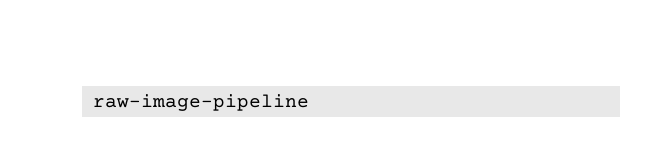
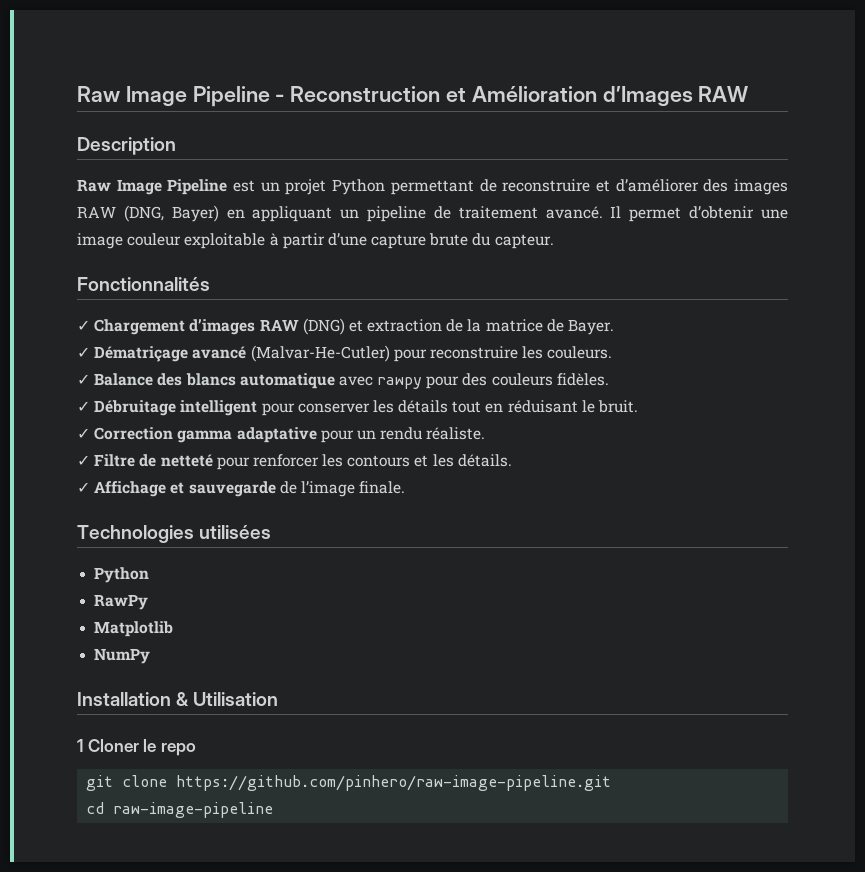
- raw-image-pipeline
+ Raw Image Pipeline - Reconstruction et Amélioration d’Images RAW
+ Description
+ Raw Image Pipeline est un projet Python permettant de reconstruire et d’améliorer des images RAW (DNG, Bayer) en appliquant un pipeline de traitement avancé. Il permet d’obtenir une image couleur exploitable à partir d’une capture brute du capteur.
+ Fonctionnalités
+ ✓ Chargement d’images RAW (DNG) et extraction de la matrice de Bayer.
+ ✓ Dématriçage avancé (Malvar-He-Cutler) pour reconstruire les couleurs.
+ ✓ Balance des blancs automatique avec rawpy pour des couleurs fidèles.
+ ✓ Débruitage intelligent pour conserver les détails tout en réduisant le bruit.
+ ✓ Correction gamma adaptative pour un rendu réaliste.
+ ✓ Filtre de netteté pour renforcer les contours et les détails.
+ ✓ Affichage et sauvegarde de l’image finale.
+ Technologies utilisées
+ Python
+ RawPy
+ Matplotlib
+ NumPy
+ Installation & Utilisation
+ 1 Cloner le repo
+ git clone https://github.com/pinhero/raw-image-pipeline.git
+ cd raw-image-pipeline

